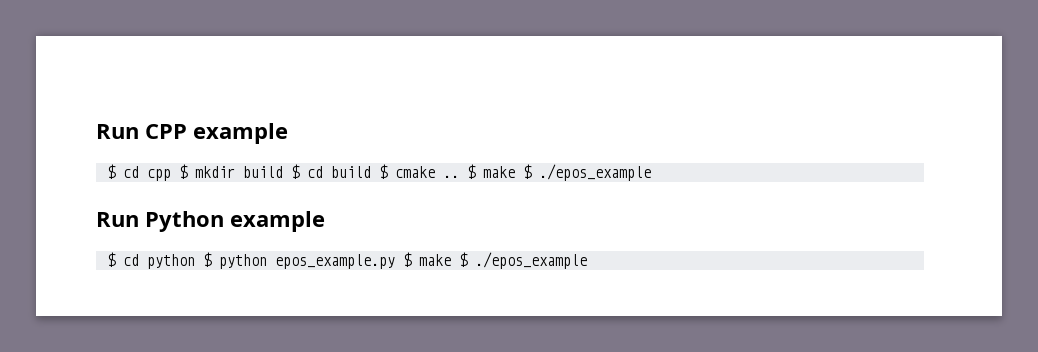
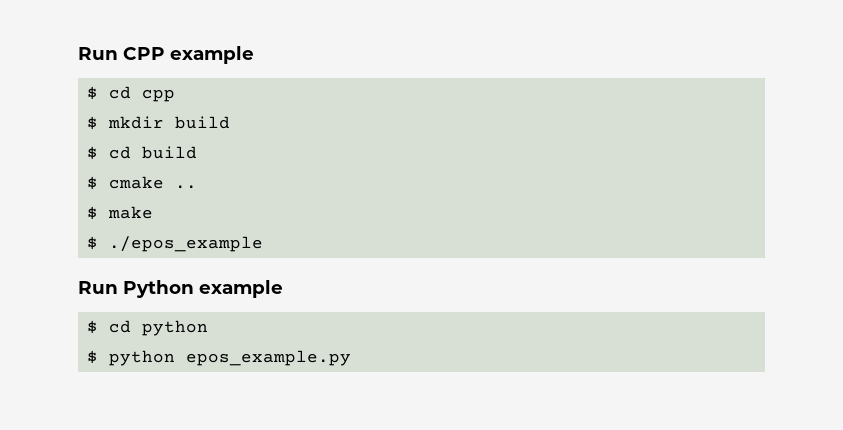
- $ cd cpp $ mkdir build $ cd build $ cmake .. $ make $ ./epos_example
+ $ cd cpp
+ $ mkdir build
+ $ cd build
+ $ cmake ..
+ $ make
+ $ ./epos_example
- $ cd python $ python epos_example.py $ make $ ./epos_example
+ $ cd python
+ $ python epos_example.py

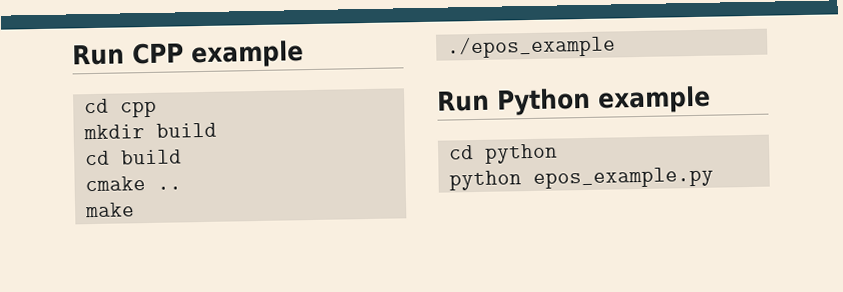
- $ cd cpp
+ cd cpp
- $ mkdir build
+ mkdir build
- $ cd build
+ cd build
- $ cmake ..
+ cmake ..
- $ make
+ make
- $ ./epos_example
+ ./epos_example
- $ cd python
+ cd python
- $ python epos_example.py
+ python epos_example.py

